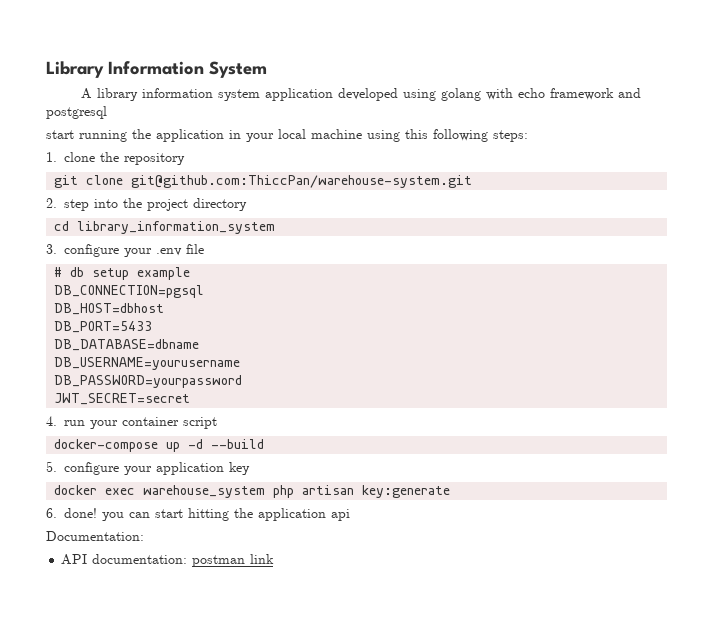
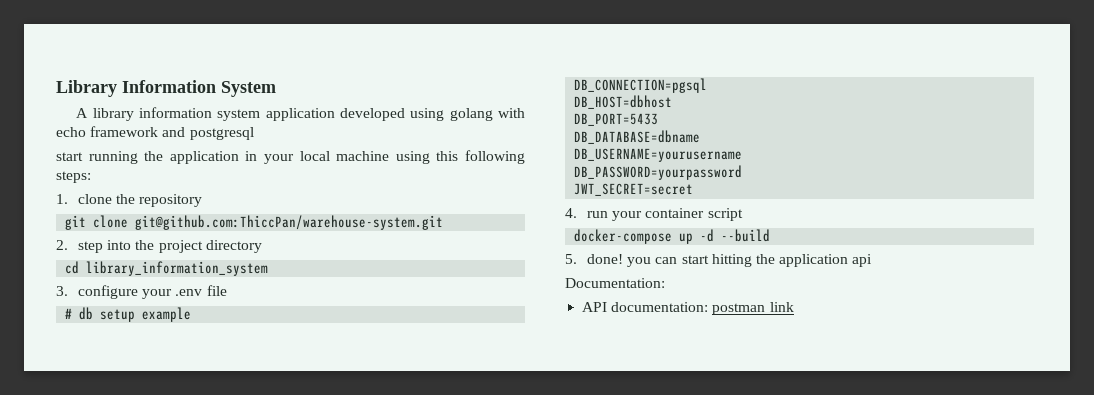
- 5. configure your application key
- docker exec warehouse_system php artisan key:generate
- 6. done! you can start hitting the application api
+ 5. done! you can start hitting the application api

